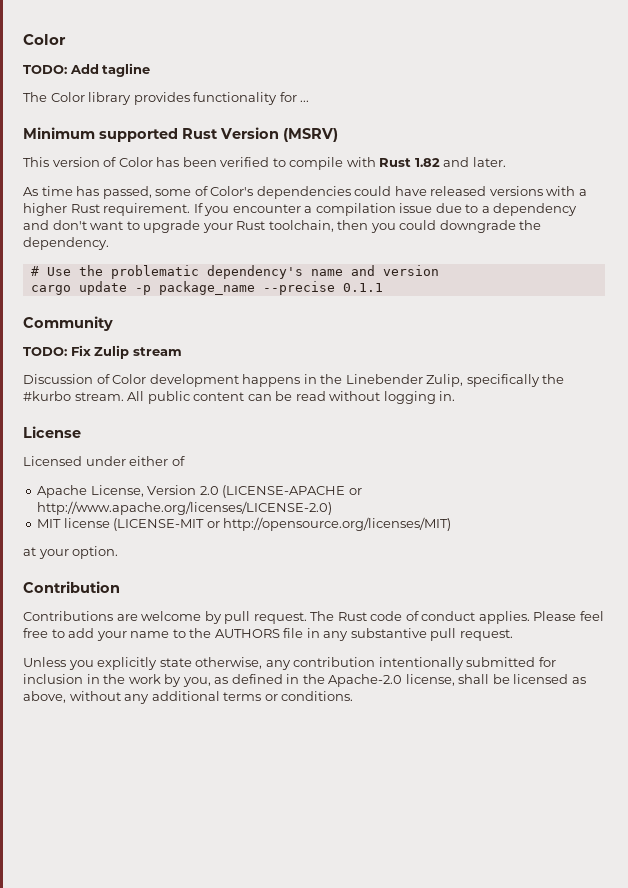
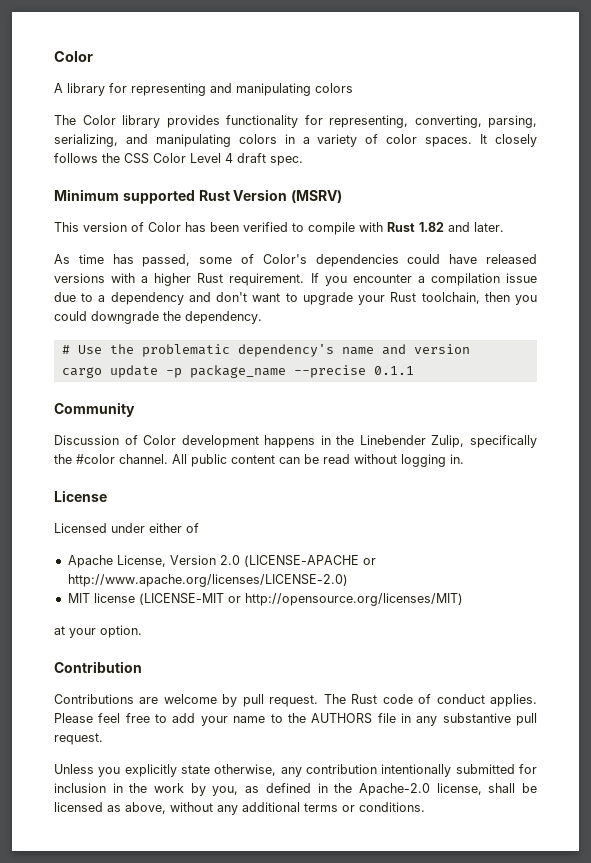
- TODO: Add tagline
+ A library for representing and manipulating colors
- The Color library provides functionality for ...
+ The Color library provides functionality for representing, converting, parsing, serializing, and manipulating colors in a variety of color spaces. It closely follows the CSS Color Level 4 draft spec.
- TODO: Fix Zulip stream
- Discussion of Color development happens in the Linebender Zulip, specifically the #kurbo stream.
+ Discussion of Color development happens in the Linebender Zulip, specifically the #color channel.

